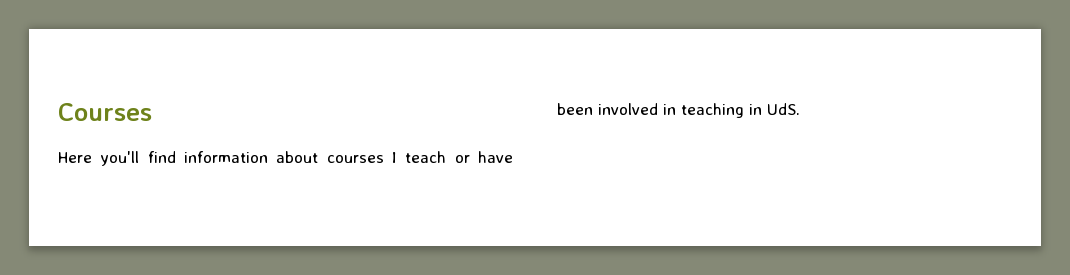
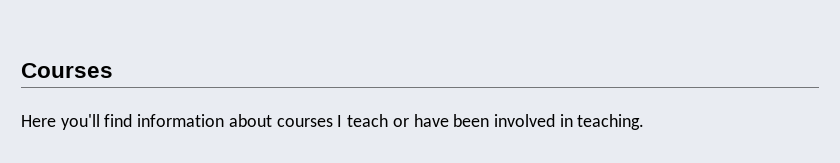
- Here you'll find information about courses I teach or have been involved in teaching in UdS.
+ Here you'll find information about courses I teach or have been involved in teaching.

